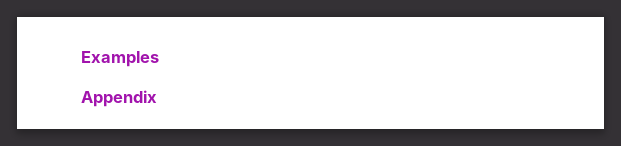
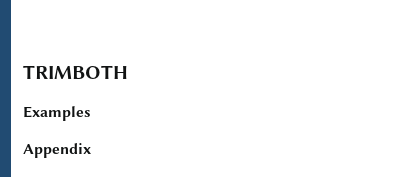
+ TRIMBOTH

